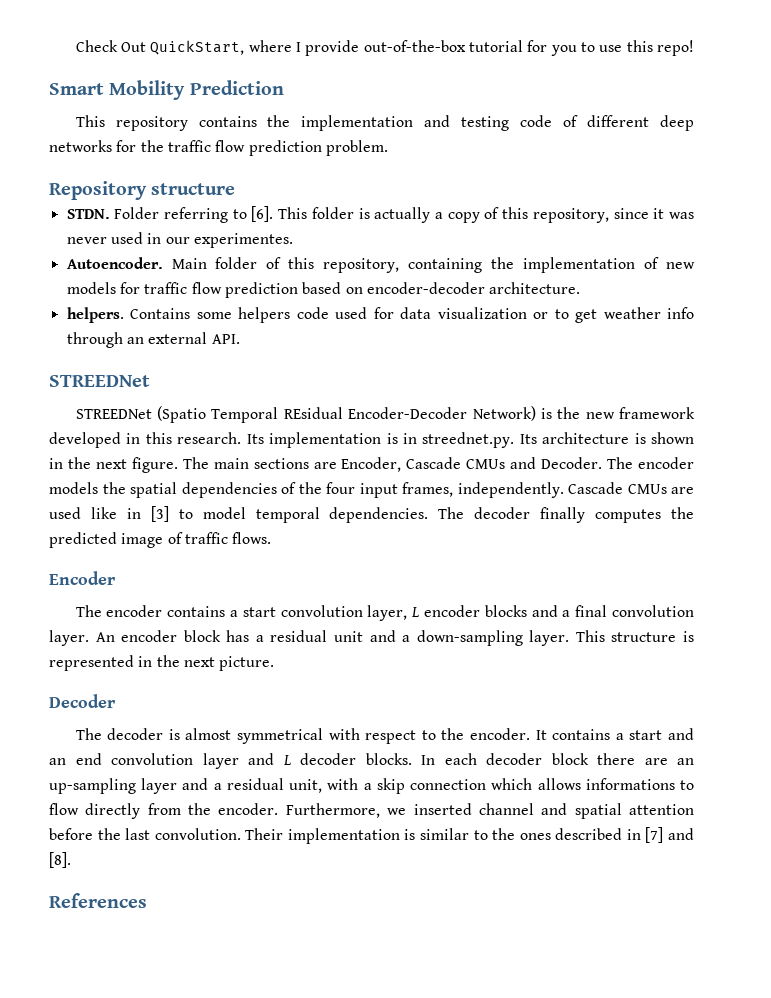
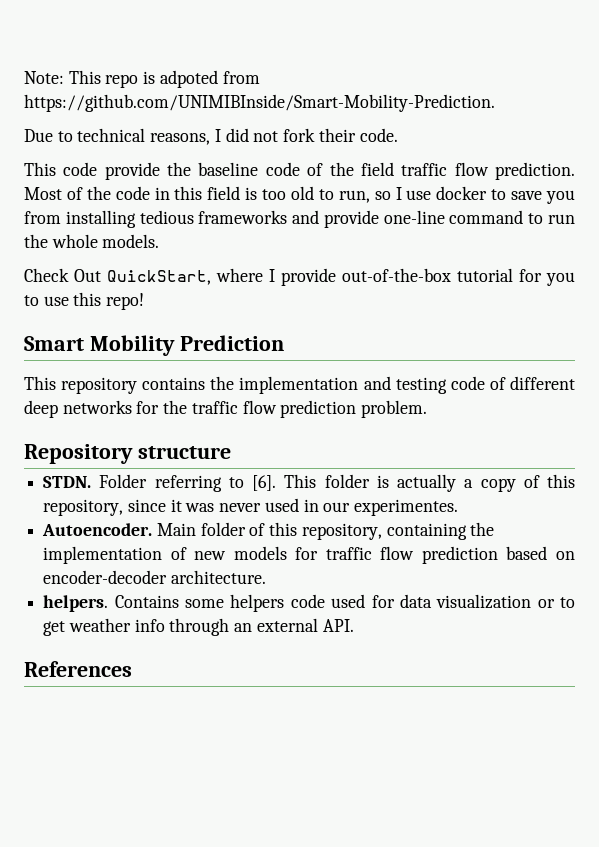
+ Note: This repo is adpoted from https://github.com/UNIMIBInside/Smart-Mobility-Prediction.
+ Due to technical reasons, I did not fork their code.
+ This code provide the baseline code of the field traffic flow prediction. Most of the code in this field is too old to run, so I use docker to save you from installing tedious frameworks and provide one-line command to run the whole models.
  Contains some helpers code used for data visualization or to get weather info through an external API.
- STREEDNet
- STREEDNet (Spatio Temporal REsidual Encoder-Decoder Network) is the new framework developed in this research. Its implementation is in streednet.py. Its architecture is shown in the next figure. The main sections are Encoder, Cascade CMUs and Decoder. The encoder models the spatial dependencies of the four input frames, independently. Cascade CMUs are used like in [3] to model temporal dependencies. The decoder finally computes the predicted image of traffic flows.
- Encoder
- The encoder contains a start convolution layer, L encoder blocks and a final convolution layer. An encoder block has a residual unit and a down-sampling layer. This structure is represented in the next picture.
- Decoder
- The decoder is almost symmetrical with respect to the encoder. It contains a start and an end convolution layer and L decoder blocks. In each decoder block there are an up-sampling layer and a residual unit, with a skip connection which allows informations to flow directly from the encoder. Furthermore, we inserted channel and spatial attention before the last convolution. Their implementation is similar to the ones described in [7] and [8].

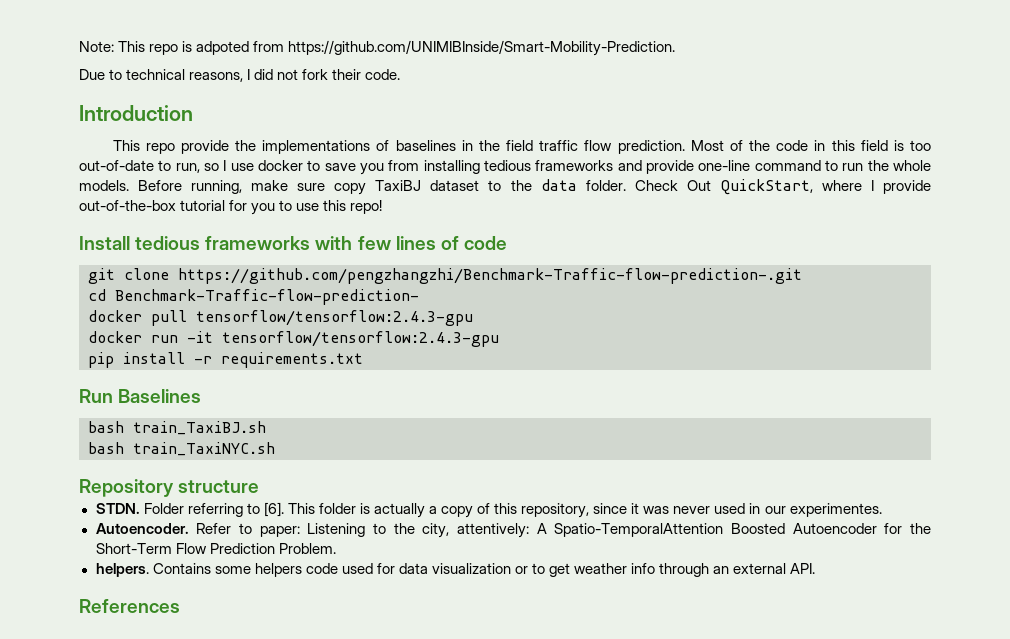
- This code provide the baseline code of the field traffic flow prediction.
+ Introduction
+ This repo provide the implementations of baselines in the field traffic flow prediction.
- Most of the code in this field is too old to run, so I use docker to save you from installing tedious frameworks and provide one-line command to run the whole models.
- Check Out QuickStart, where I provide out-of-the-box tutorial for you to use this repo!
+ Most of the code in this field is too out-of-date to run, so I use docker to save you from installing tedious frameworks and provide one-line command to run the whole models. Before running, make sure copy TaxiBJ dataset to the data folder. Check Out QuickStart, where I provide out-of-the-box tutorial for you to use this repo!
- Smart Mobility Prediction
- This repository contains the implementation and testing code of different deep networks for the traffic flow prediction problem.
+ Install tedious frameworks with few lines of code
+ git clone https://github.com/pengzhangzhi/Benchmark-Traffic-flow-prediction-.git
+ cd Benchmark-Traffic-flow-prediction-
+ docker pull tensorflow/tensorflow:2.4.3-gpu
+ docker run -it tensorflow/tensorflow:2.4.3-gpu
+ pip install -r requirements.txt
+ Run Baselines
+ bash train_TaxiBJ.sh
+ bash train_TaxiNYC.sh
- Main folder of this repository, containing the implementation of new models for traffic flow prediction based on encoder-decoder architecture.
+ Refer to paper: Listening to the city, attentively: A Spatio-TemporalAttention Boosted Autoencoder for the Short-Term Flow Prediction Problem.

